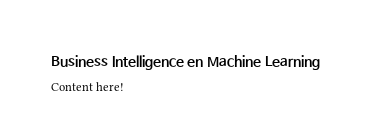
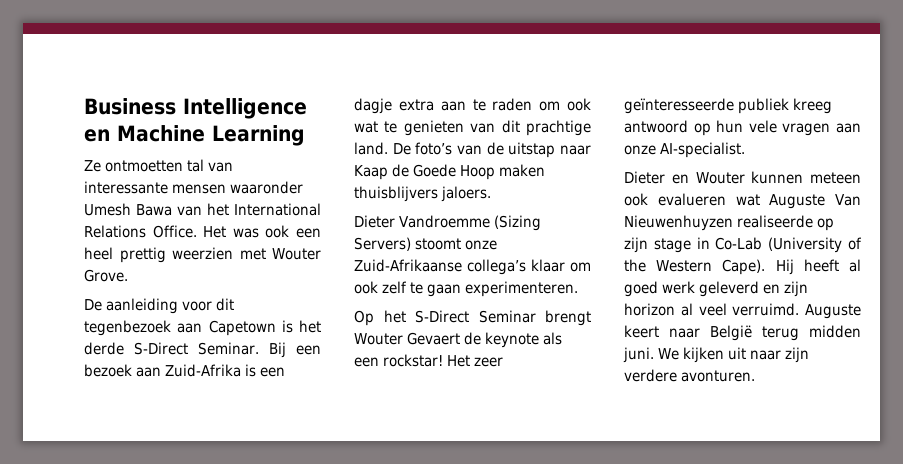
- Content here!
+ Ze ontmoetten tal van interessante mensen waaronder Umesh Bawa van het International Relations Office. Het was ook een heel prettig weerzien met Wouter Grove.
+ De aanleiding voor dit tegenbezoek aan Capetown is het derde S-Direct Seminar. Bij een bezoek aan Zuid-Afrika is een dagje extra aan te raden om ook wat te genieten van dit prachtige land. De foto’s van de uitstap naar Kaap de Goede Hoop maken thuisblijvers jaloers.
+ Dieter Vandroemme (Sizing Servers) stoomt onze Zuid-Afrikaanse collega’s klaar om ook zelf te gaan experimenteren.
+ Op het S-Direct Seminar brengt Wouter Gevaert de keynote als een rockstar! Het zeer geïnteresseerde publiek kreeg antwoord op hun vele vragen aan onze AI-specialist.
+ Dieter en Wouter kunnen meteen ook evalueren wat Auguste Van Nieuwenhuyzen realiseerde op zijn stage in Co-Lab (University of the Western Cape). Hij heeft al goed werk geleverd en zijn horizon al veel verruimd. Auguste keert naar België terug midden juni. We kijken uit naar zijn verdere avonturen.

